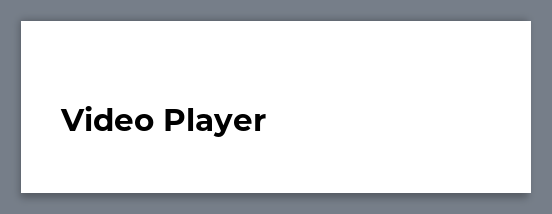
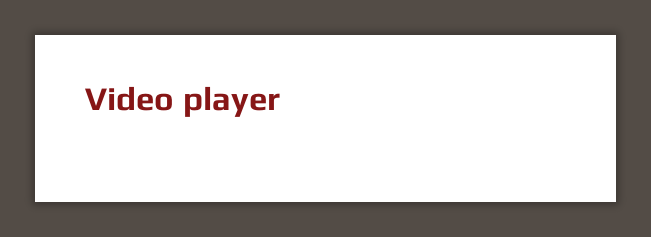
- Video Player
+ Video player

